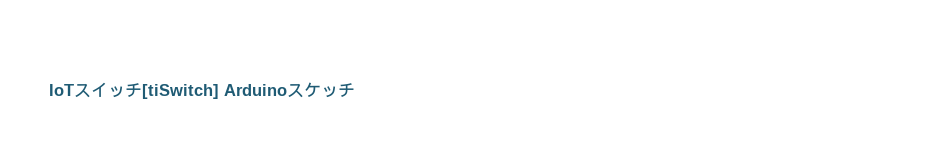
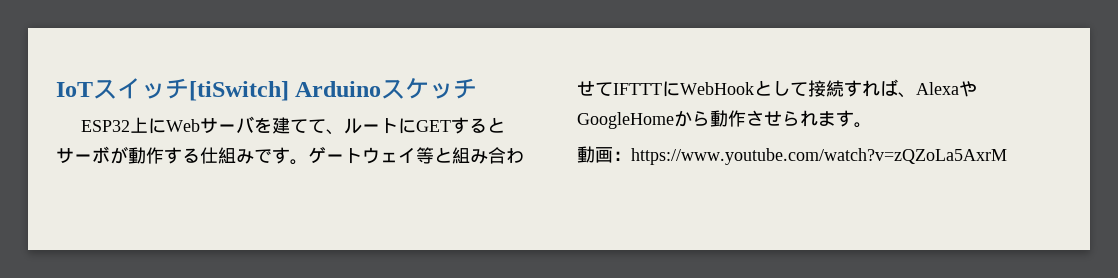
+ ESP32上にWebサーバを建てて、ルートにGETするとサーボが動作する仕組みです。ゲートウェイ等と組み合わせてIFTTTにWebHookとして接続すれば、AlexaやGoogleHomeから動作させられます。
+ 動画：https://www.youtube.com/watch?v=zQZoLa5AxrM

